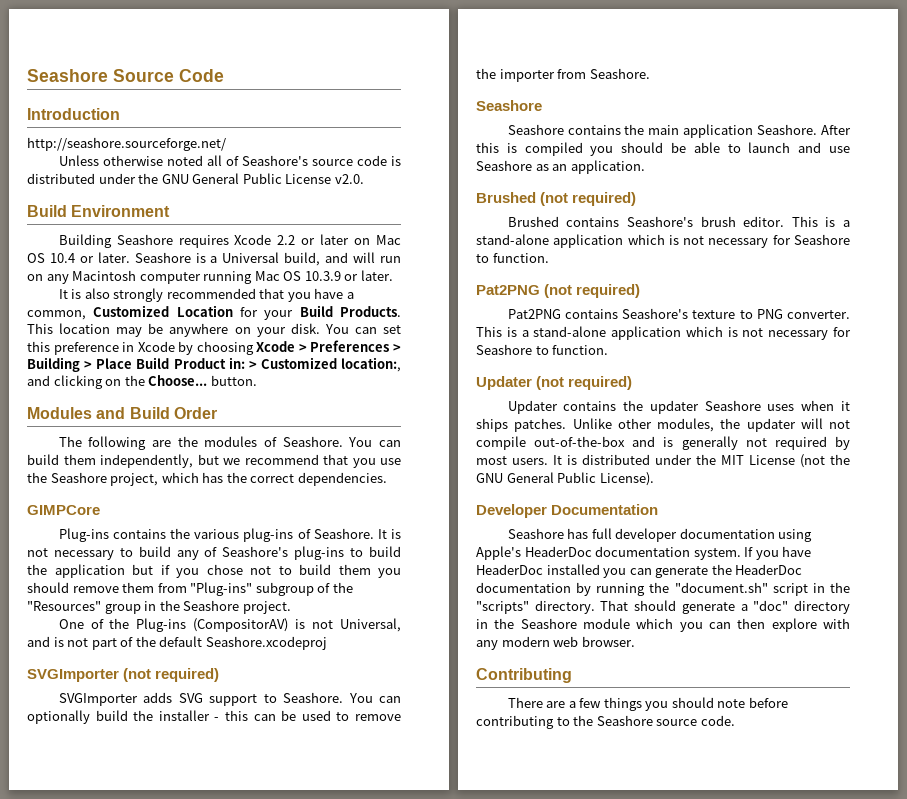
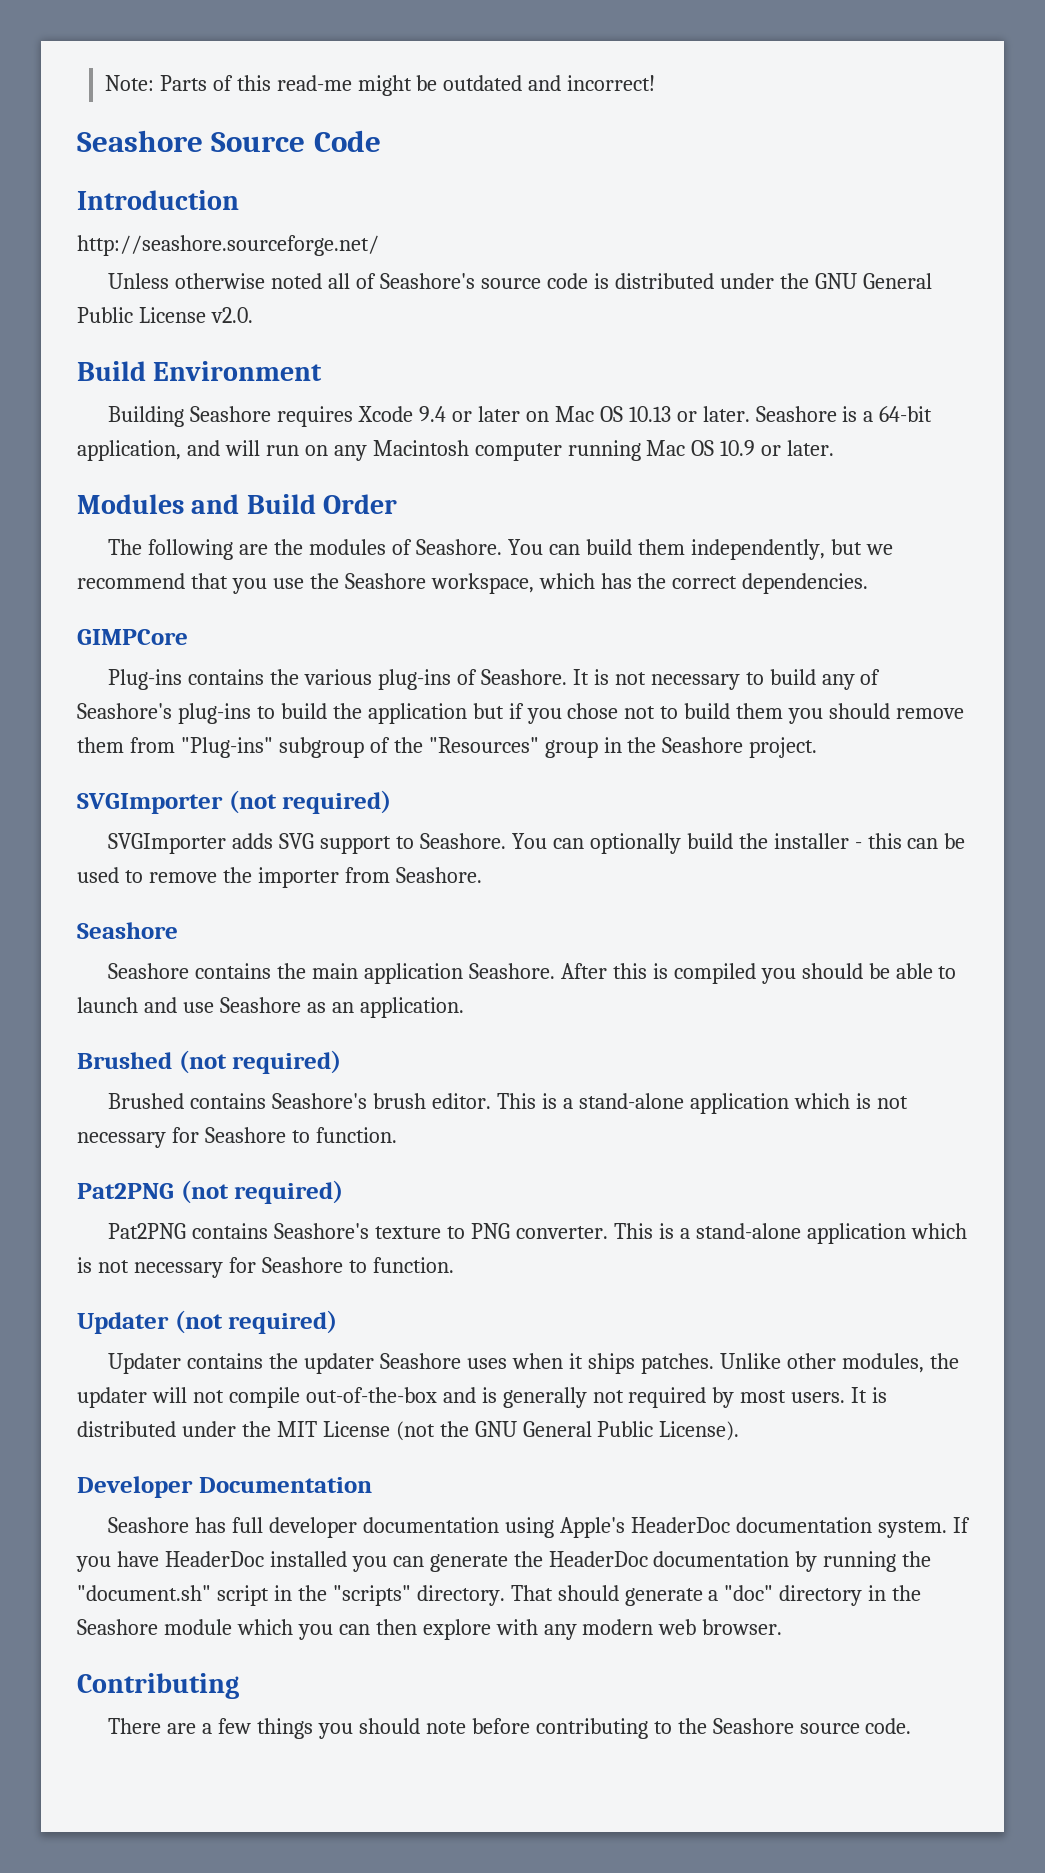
+ Note: Parts of this read-me might be outdated and incorrect!
- Building Seashore requires Xcode 2.2 or later on Mac OS 10.4 or later.
+ Building Seashore requires Xcode 9.4 or later on Mac OS 10.13 or later.
- Seashore is a Universal build, and will run on any Macintosh computer running Mac OS 10.3.9 or later.
- It is also strongly recommended that you have a common, Customized Location for your Build Products. This location may be anywhere on your disk. You can set this preference in Xcode by choosing Xcode > Preferences > Building > Place Build Product in: > Customized location:, and clicking on the Choose... button.
+ Seashore is a 64-bit application, and will run on any Macintosh computer running Mac OS 10.9 or later.
- You can build them independently, but we recommend that you use the Seashore project, which has the correct dependencies.
+ You can build them independently, but we recommend that you use the Seashore workspace, which has the correct dependencies.
- One of the Plug-ins (CompositorAV) is not Universal, and is not part of the default Seashore.xcodeproj

